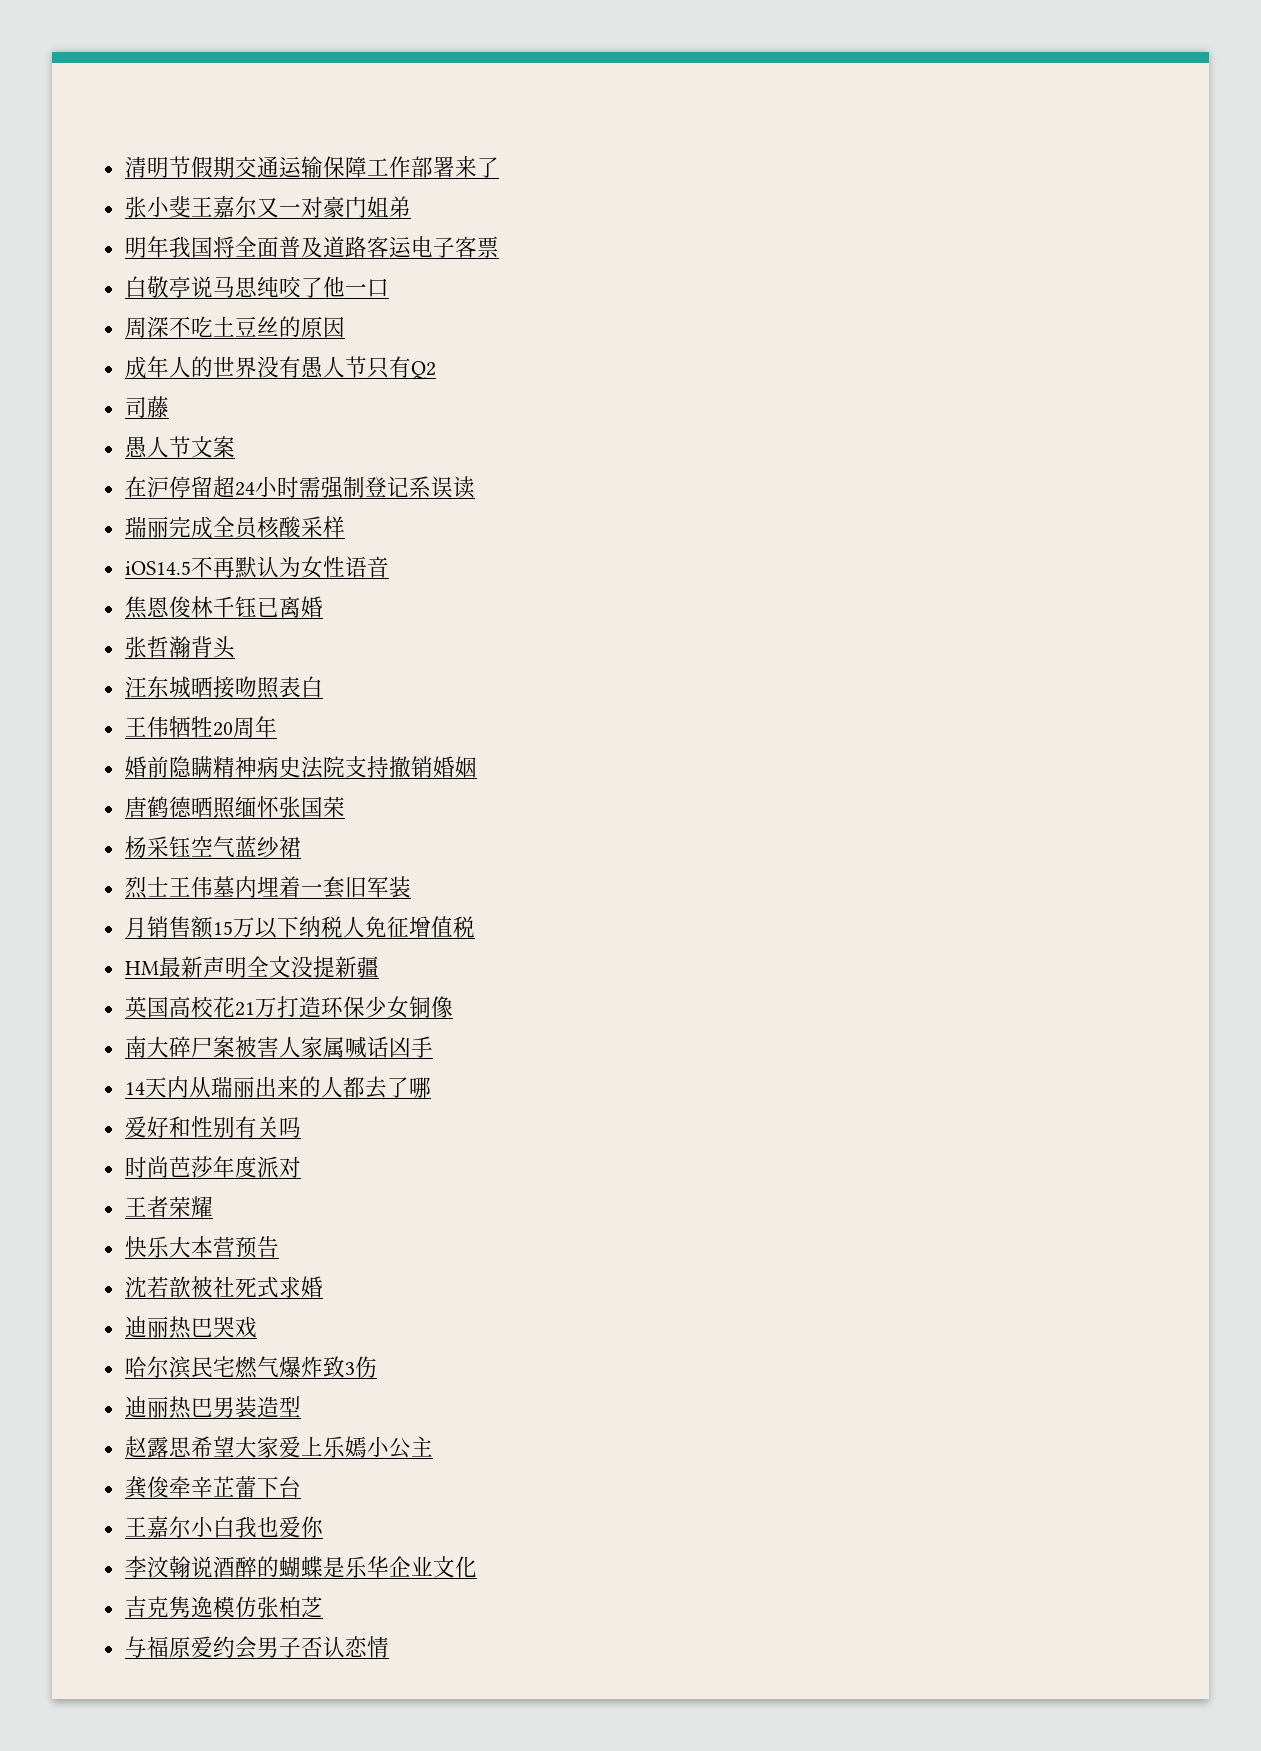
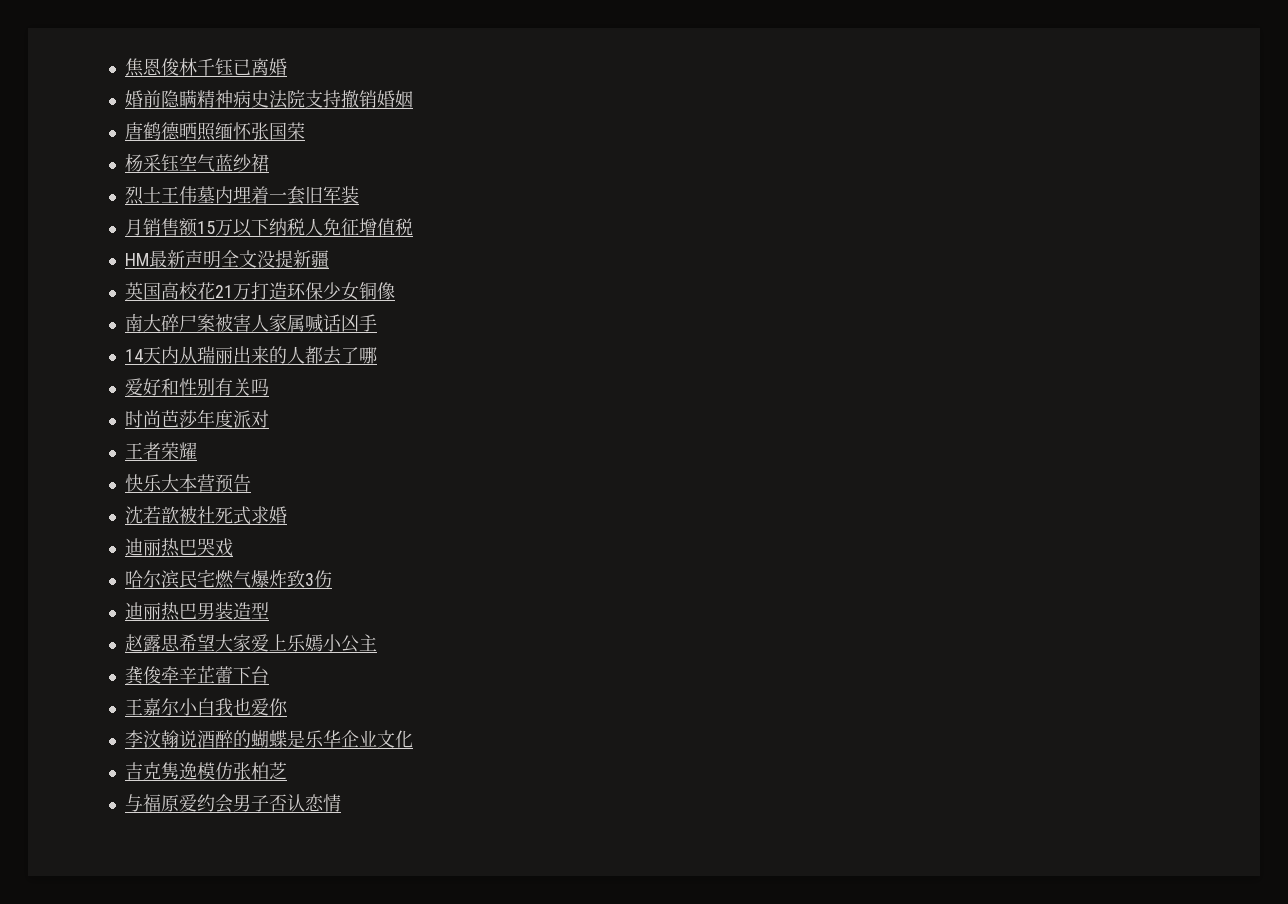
- 清明节假期交通运输保障工作部署来了
- 张小斐王嘉尔又一对豪门姐弟
- 明年我国将全面普及道路客运电子客票
- 白敬亭说马思纯咬了他一口
- 周深不吃土豆丝的原因
- 成年人的世界没有愚人节只有Q2
- 司藤
- 愚人节文案
- 在沪停留超24小时需强制登记系误读
- 瑞丽完成全员核酸采样
- iOS14.5不再默认为女性语音
- 张哲瀚背头
- 汪东城晒接吻照表白
- 王伟牺牲20周年

